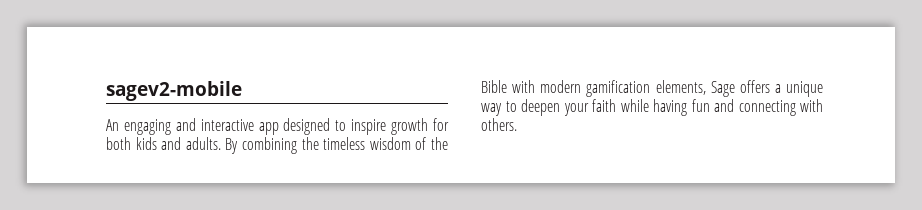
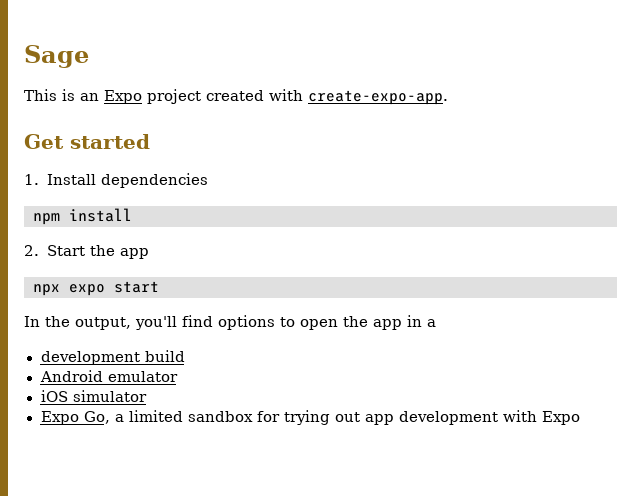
- sagev2-mobile
- An engaging and interactive app designed to inspire growth for both kids and adults. By combining the timeless wisdom of the Bible with modern gamification elements, Sage offers a unique way to deepen your faith while having fun and connecting with others.
+ Sage
+ This is an Expo project created with create-expo-app.
+ Get started
+ 1. Install dependencies
+ npm install
+ 2. Start the app
+ npx expo start
+ In the output, you'll find options to open the app in a
+ development build
+ Android emulator
+ iOS simulator
+ Expo Go, a limited sandbox for trying out app development with Expo

